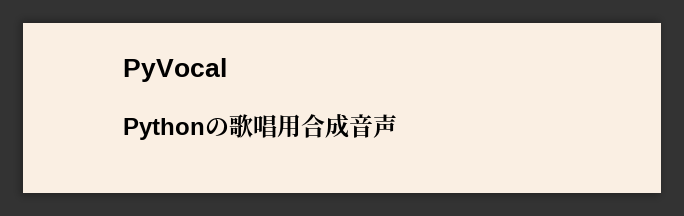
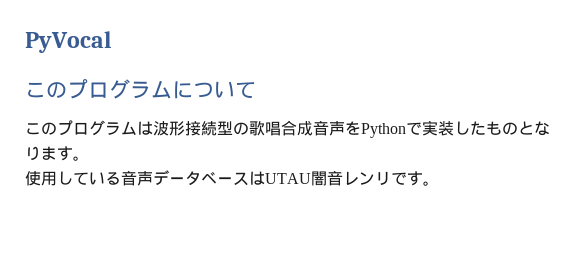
- Pythonの歌唱用合成音声
+ このプログラムについて
+ このプログラムは波形接続型の歌唱合成音声をPythonで実装したものとなります。
+ 使用している音声データベースはUTAU闇音レンリです。

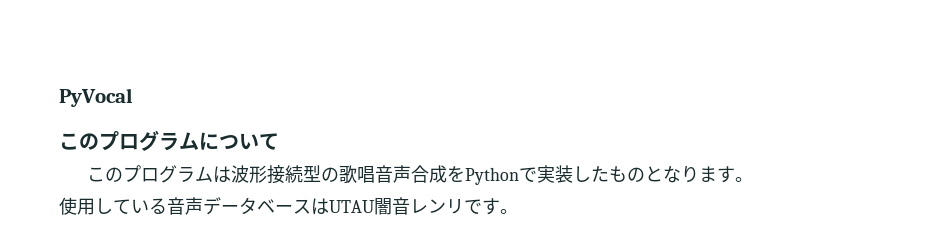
- このプログラムは波形接続型の歌唱合成音声をPythonで実装したものとなります。
+ このプログラムは波形接続型の歌唱音声合成をPythonで実装したものとなります。

